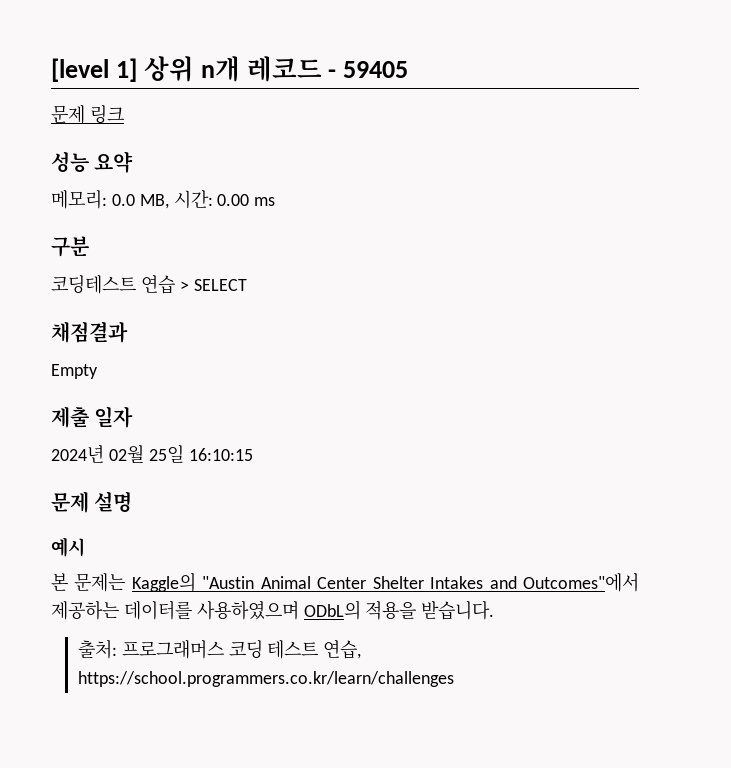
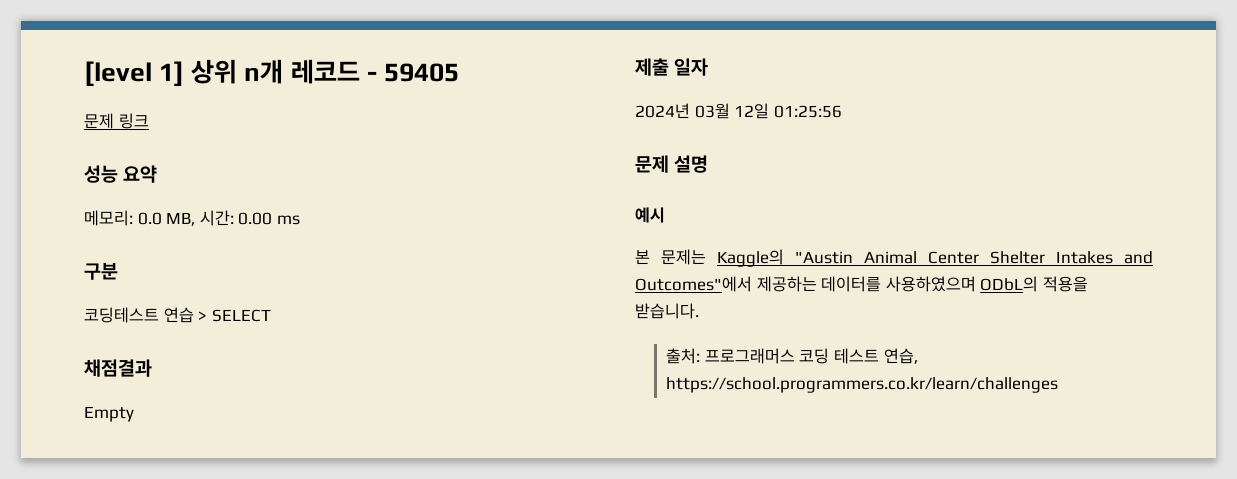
- 2024년 02월 25일 16:10:15
+ 2024년 03월 12일 01:25:56

